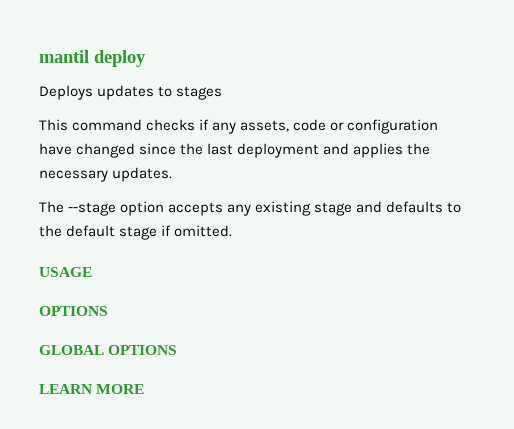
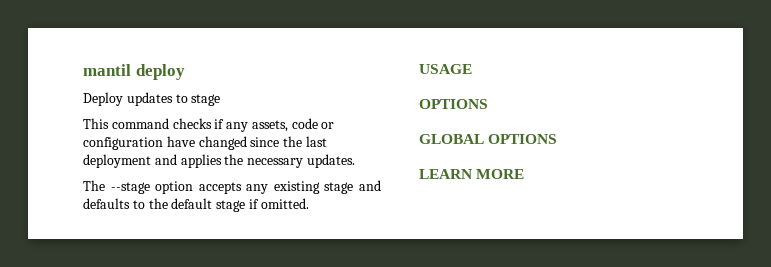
- Deploys updates to stages
+ Deploy updates to stage

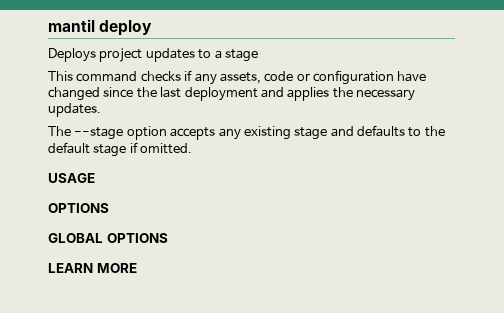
- Deploy updates to stage
+ Deploys project updates to a stage

